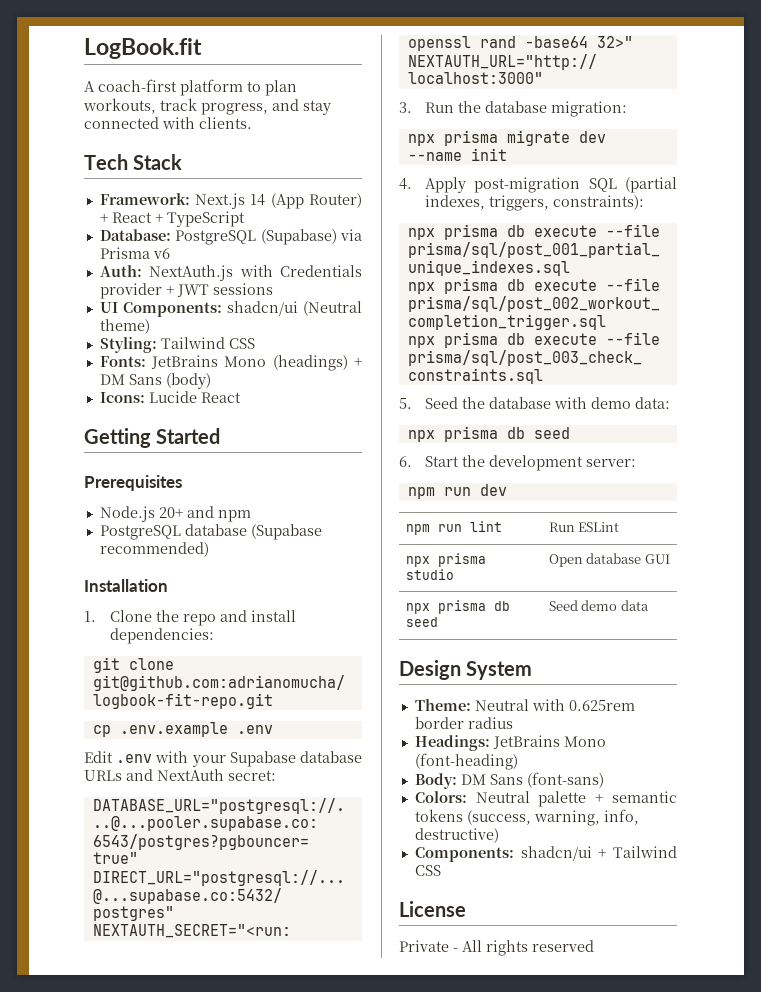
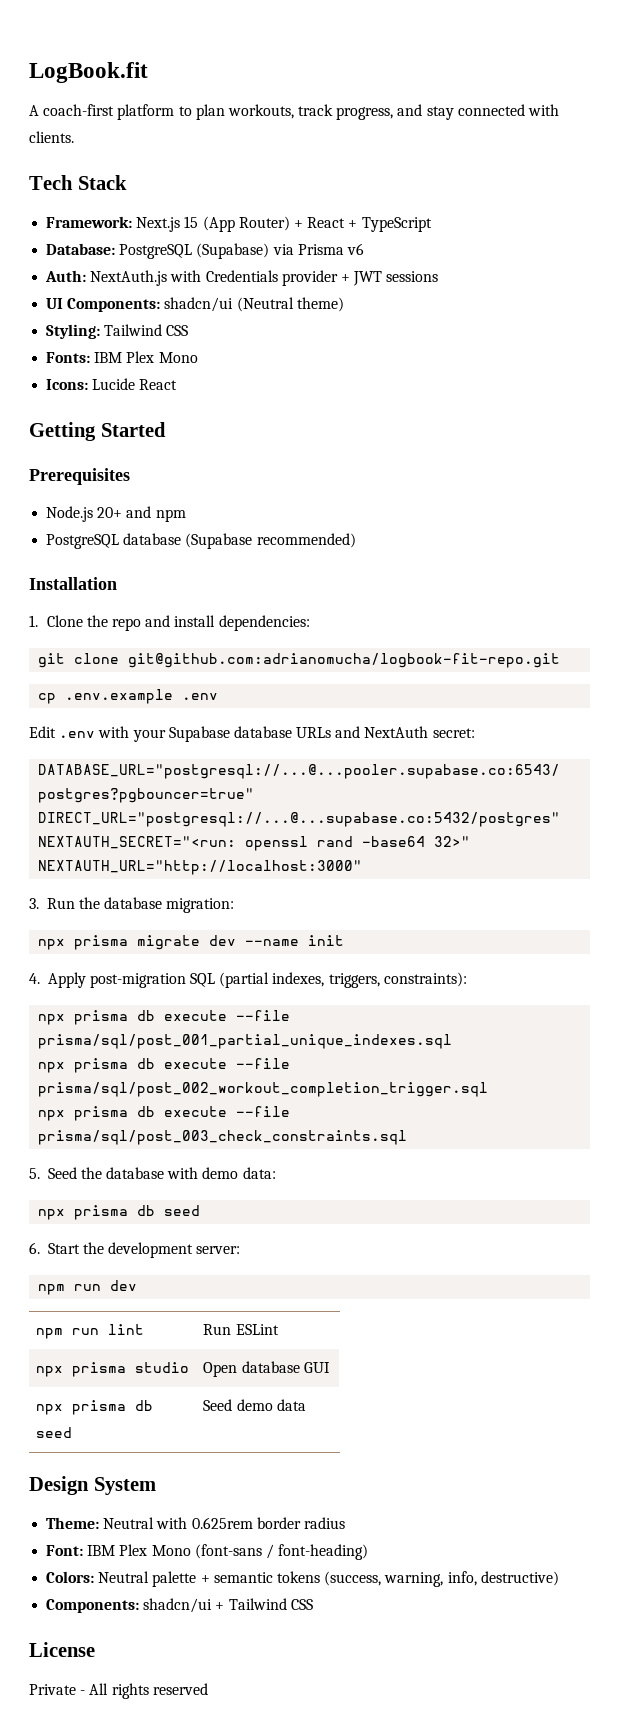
- Framework: Next.js 14 (App Router) + React + TypeScript
+ Framework: Next.js 15 (App Router) + React + TypeScript
- Fonts: JetBrains Mono (headings) + DM Sans (body)
+ Fonts: IBM Plex Mono
- Headings: JetBrains Mono (font-heading)
- Body: DM Sans (font-sans)
+ Font: IBM Plex Mono (font-sans / font-heading)

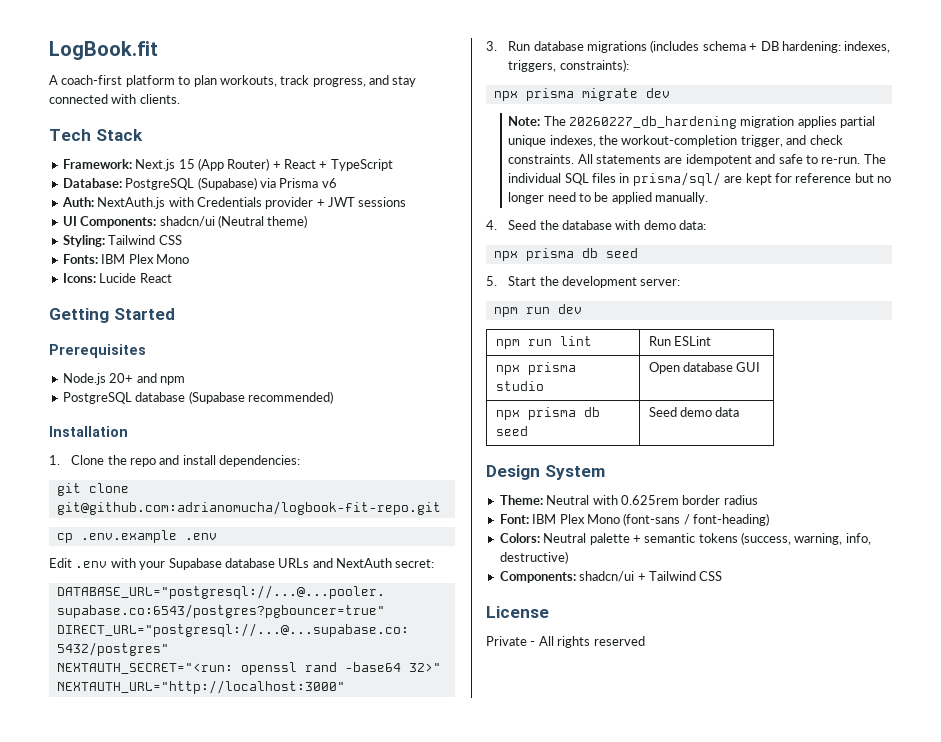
- 3. Run the database migration:
- npx prisma migrate dev --name init
- 4. Apply post-migration SQL (partial indexes, triggers, constraints):
+ 3. Run database migrations (includes schema + DB hardening: indexes, triggers, constraints):
- npx prisma db execute --file prisma/sql/post_001_partial_unique_indexes.sql
- npx prisma db execute --file prisma/sql/post_002_workout_completion_trigger.sql
- npx prisma db execute --file prisma/sql/post_003_check_constraints.sql
- 5. Seed the database with demo data:
+ npx prisma migrate dev
+ Note: The 20260227_db_hardening migration applies partial unique indexes, the workout-completion trigger, and check constraints. All statements are idempotent and safe to re-run. The individual SQL files in prisma/sql/ are kept for reference but no longer need to be applied manually.
+ 4. Seed the database with demo data:
- 6. Start the development server:
+ 5. Start the development server:

